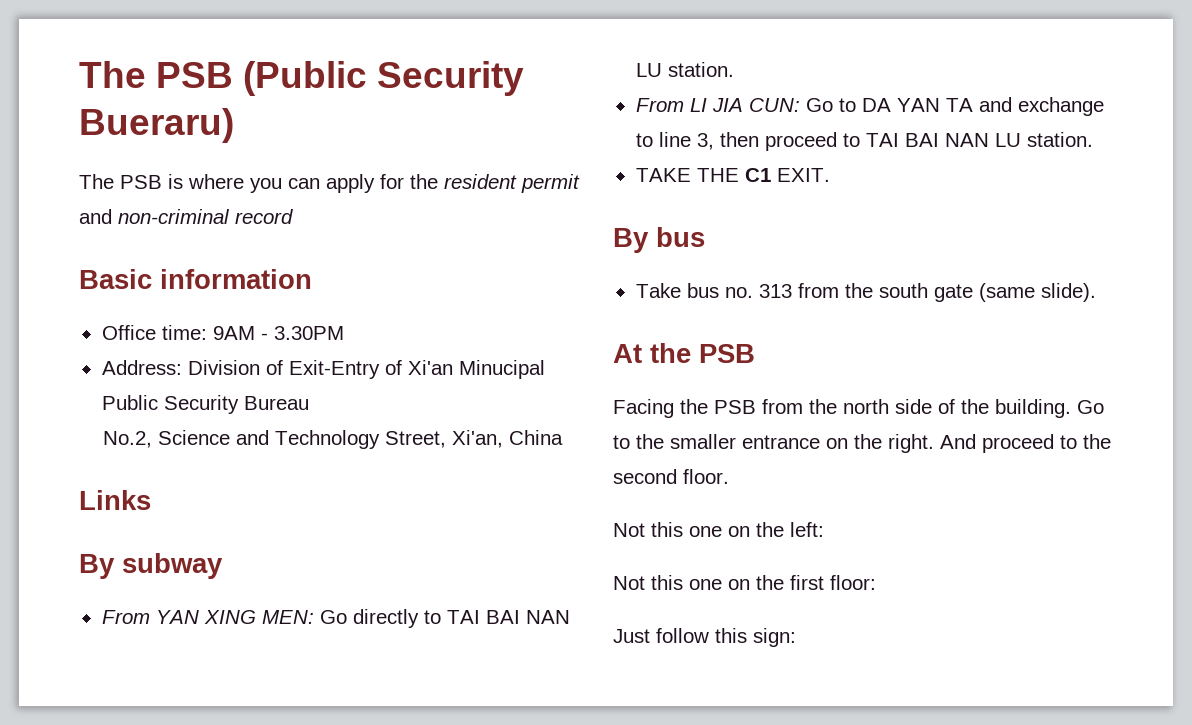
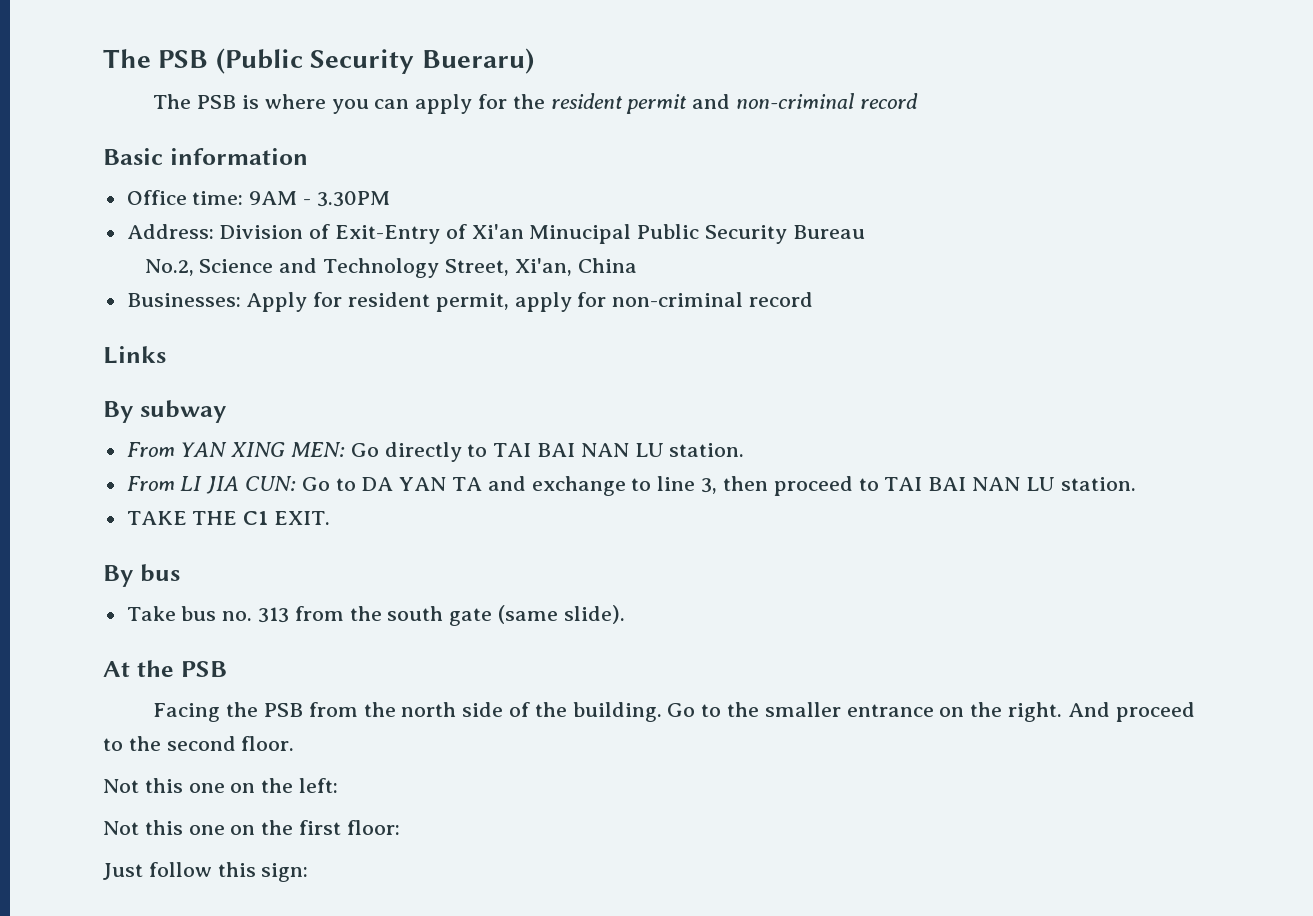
+ Businesses: Apply for resident permit, apply for non-criminal record

